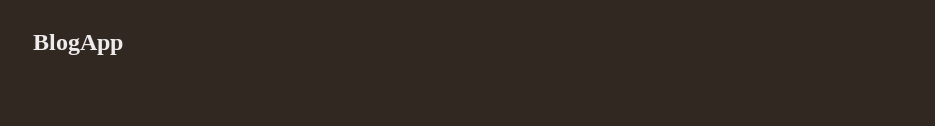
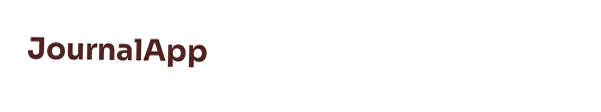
- BlogApp
+ JournalApp

